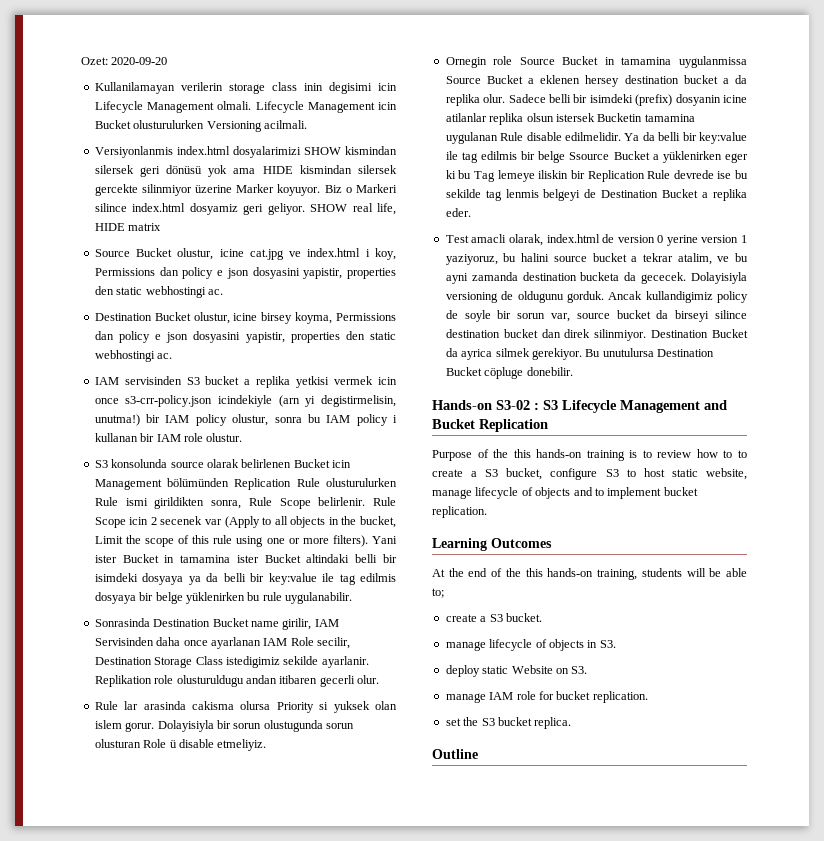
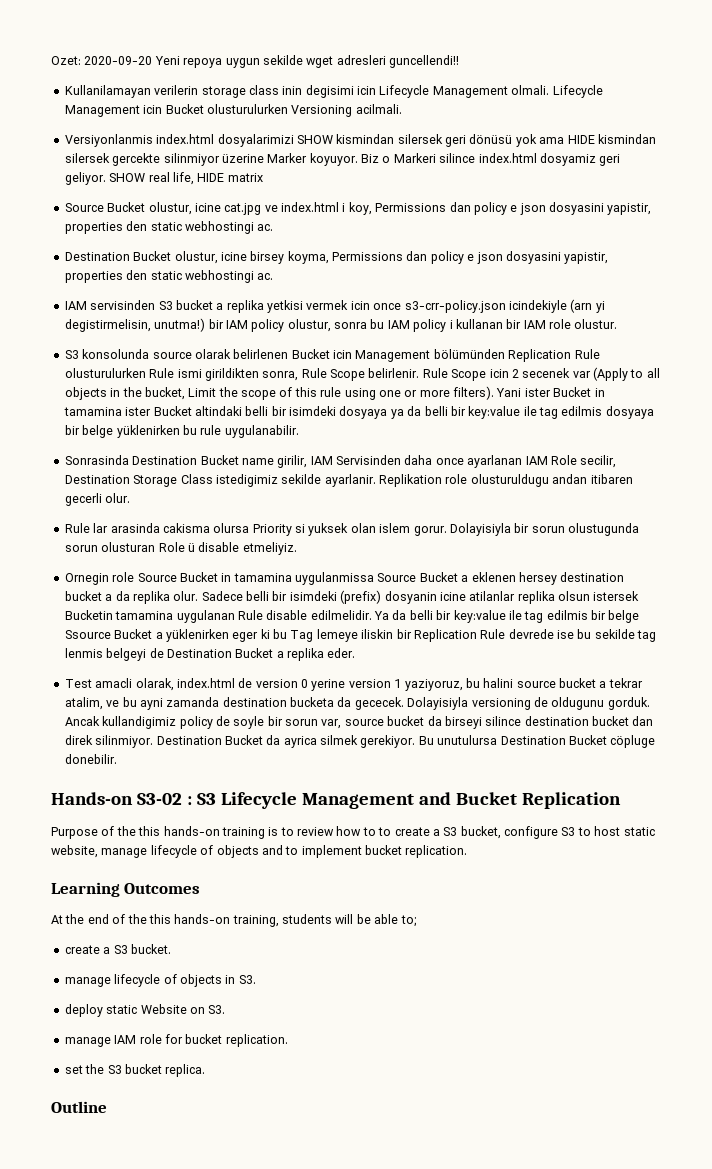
- Ozet: 2020-09-20
+ Ozet: 2020-09-20 Yeni repoya uygun sekilde wget adresleri guncellendi!!

